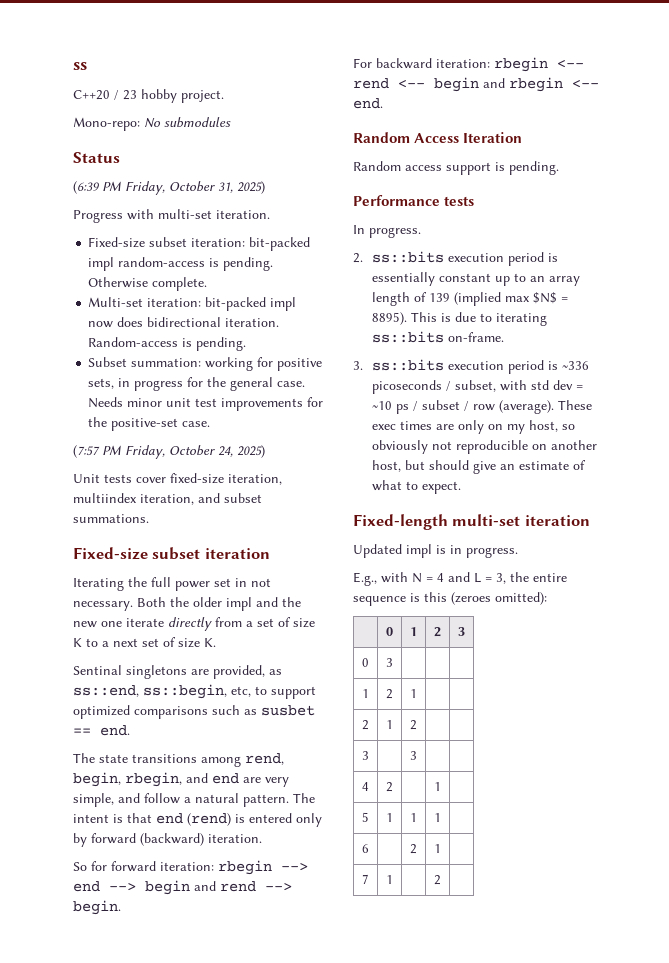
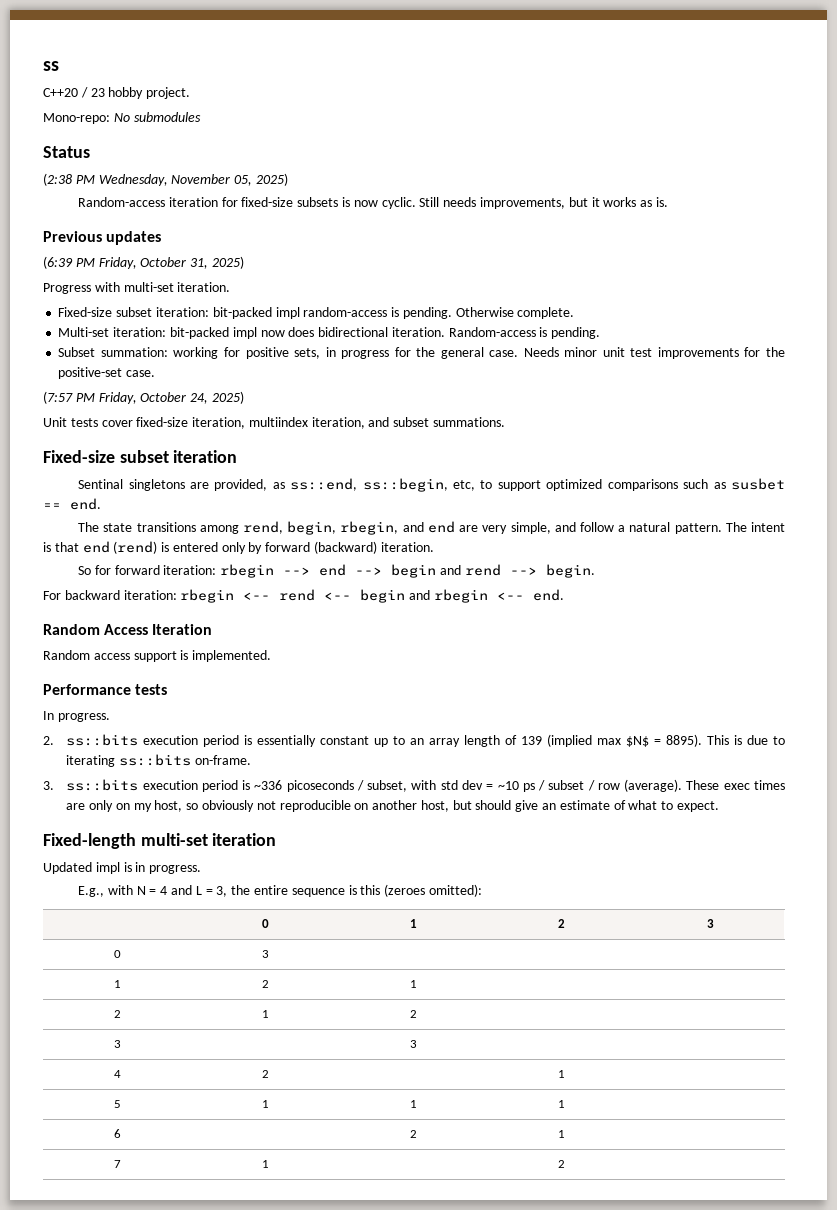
+ (2:38 PM Wednesday, November 05, 2025)
+ Random-access iteration for fixed-size subsets is now cyclic. Still needs improvements, but it works as is.
+ Previous updates
- Iterating the full power set in not necessary. Both the older impl and the new one iterate directly from a set of size K to a next set of size K.
- Random access support is pending.
+ Random access support is implemented.

